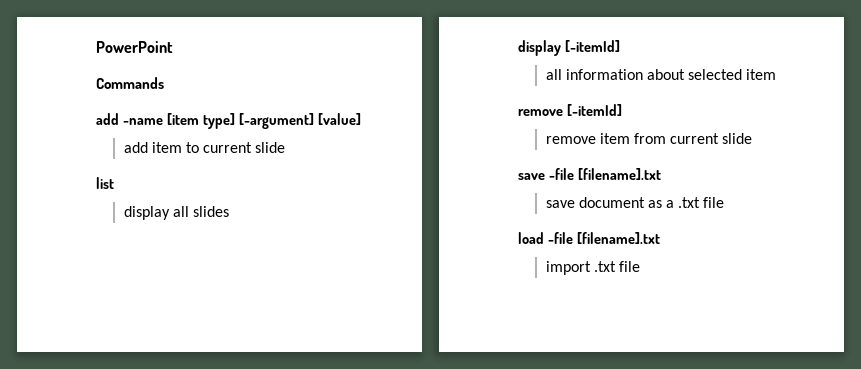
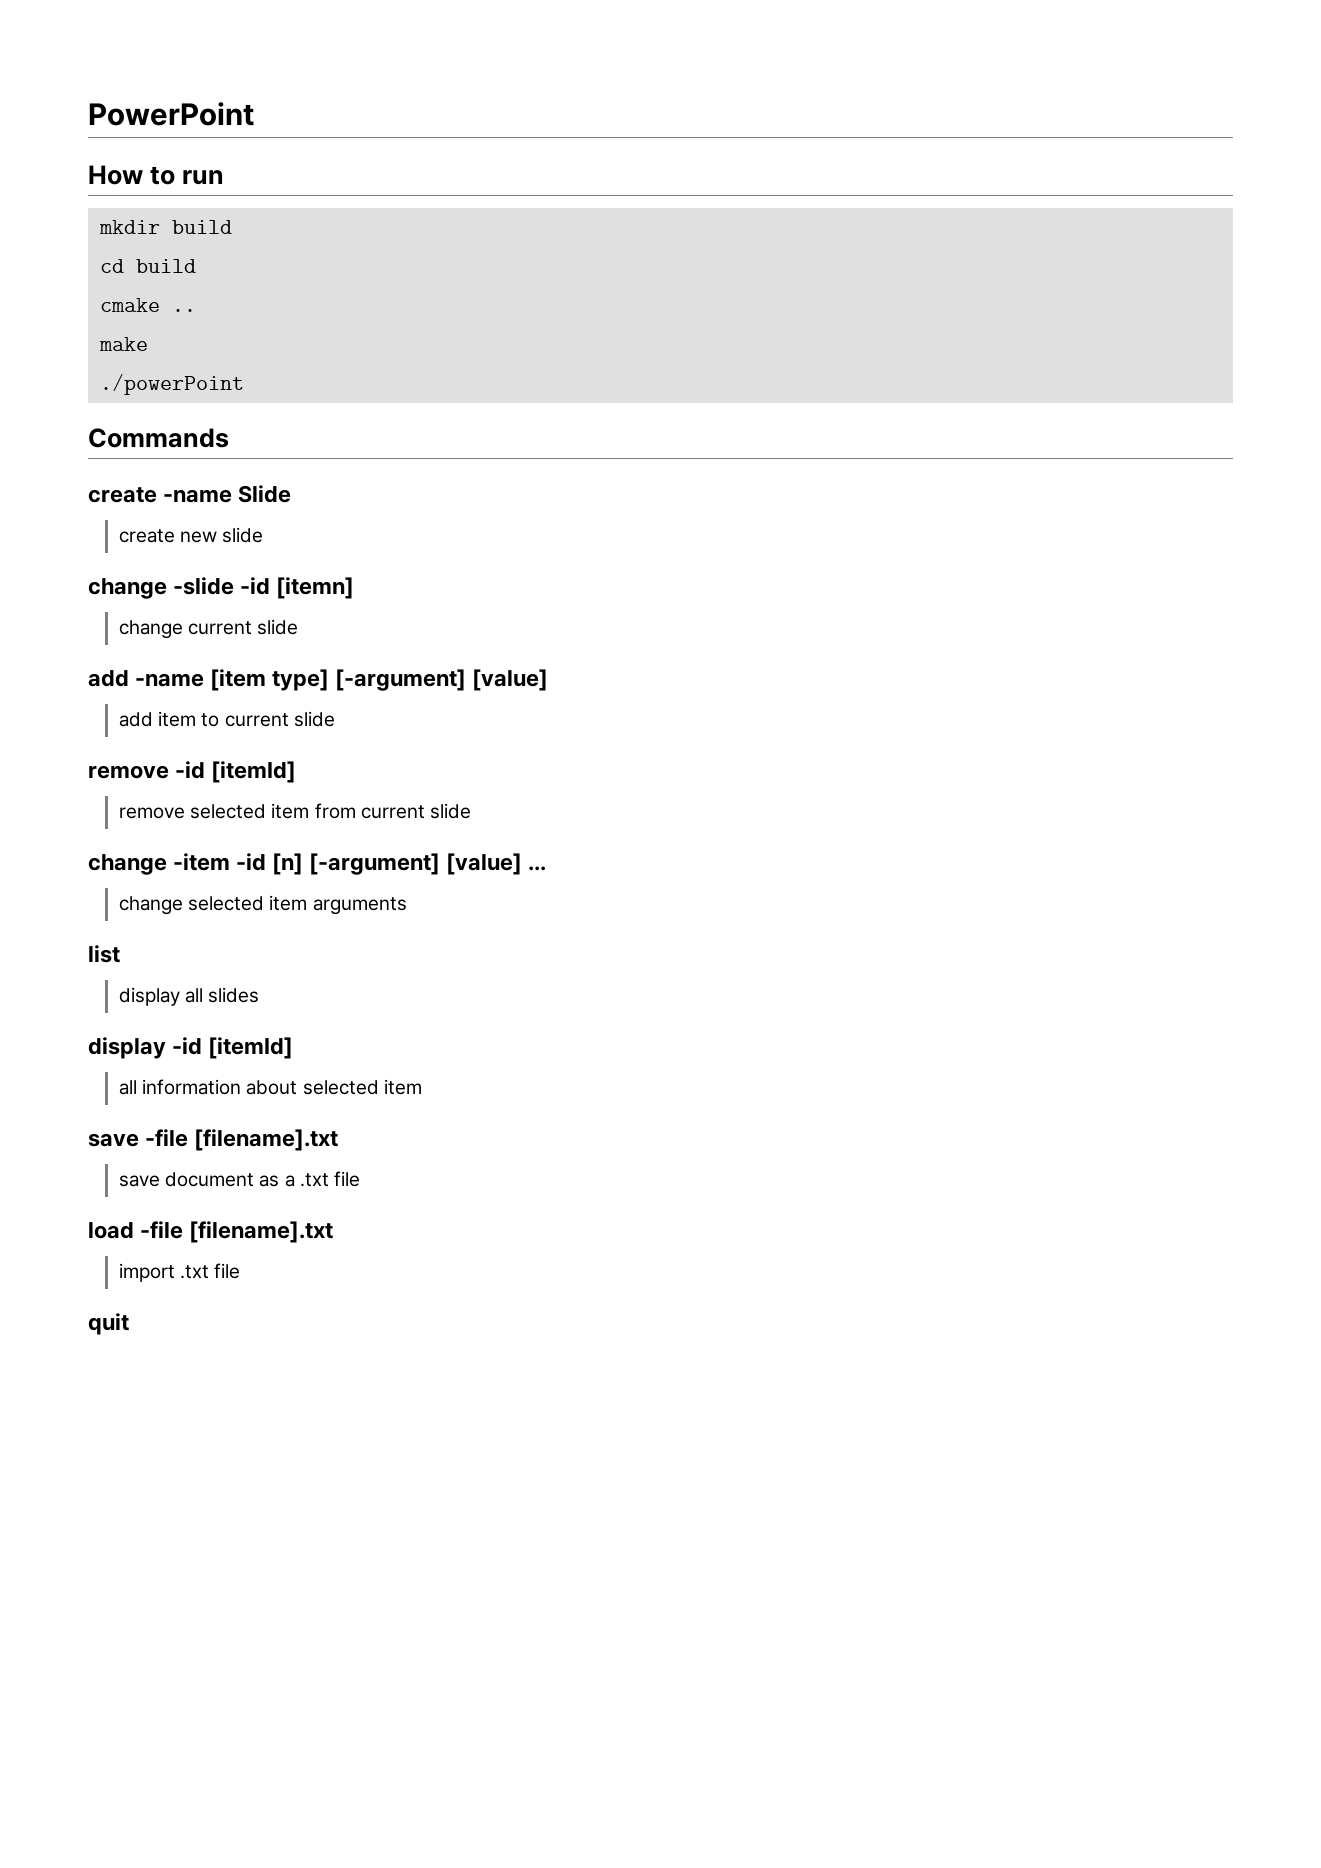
+ How to run
+ mkdir build
+ cd build
+ cmake ..
+ make
+ ./powerPoint
  Commands
+ create -name Slide
+ create new slide
+ change -slide -id [itemn]
+ change current slide
+ remove -id [itemId]
+ remove selected item from current slide
+ change -item -id [n] [-argument] [value] ...
+ change selected item arguments
- display [-itemId]
+ display -id [itemId]
- remove [-itemId]
- remove item from current slide
+ quit

